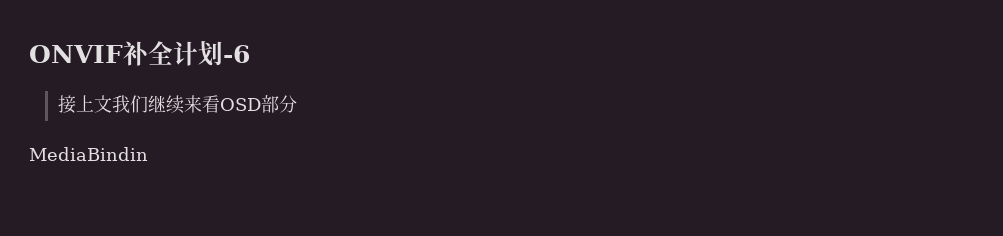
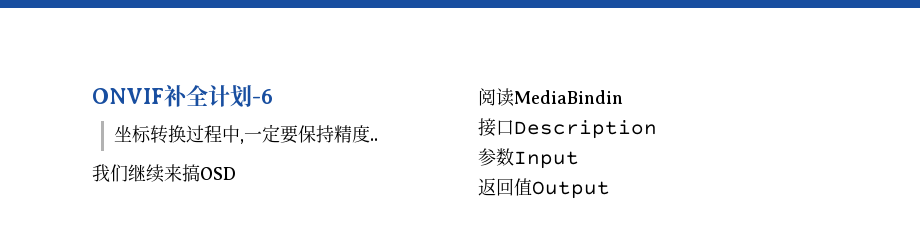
- 接上文我们继续来看OSD部分
- MediaBindin
+ 坐标转换过程中,一定要保持精度..
+ 我们继续来搞OSD
+ 阅读MediaBindin
+ 接口Description
+ 参数Input
+ 返回值Output

